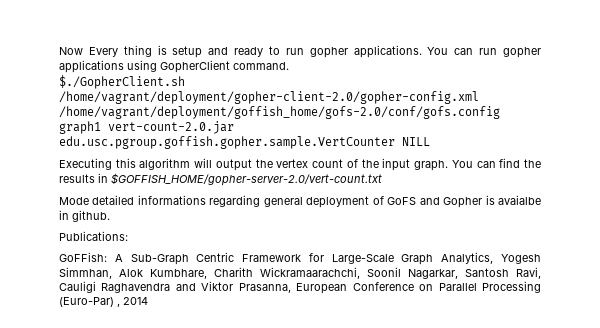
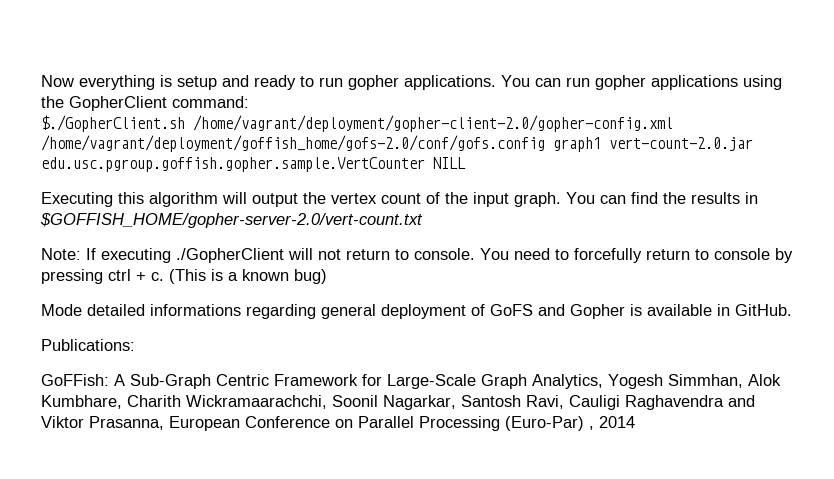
- Now Every thing is setup and ready to run gopher applications.
+ Now everything is setup and ready to run gopher applications.
- You can run gopher applications using GopherClient command.
+ You can run gopher applications using the GopherClient command:
+ Note: If executing ./GopherClient will not return to console. You need to forcefully return to console by pressing ctrl + c. (This is a known bug)
- Mode detailed informations regarding general deployment of GoFS and Gopher is avaialbe in github.
+ Mode detailed informations regarding general deployment of GoFS and Gopher is available in GitHub.

